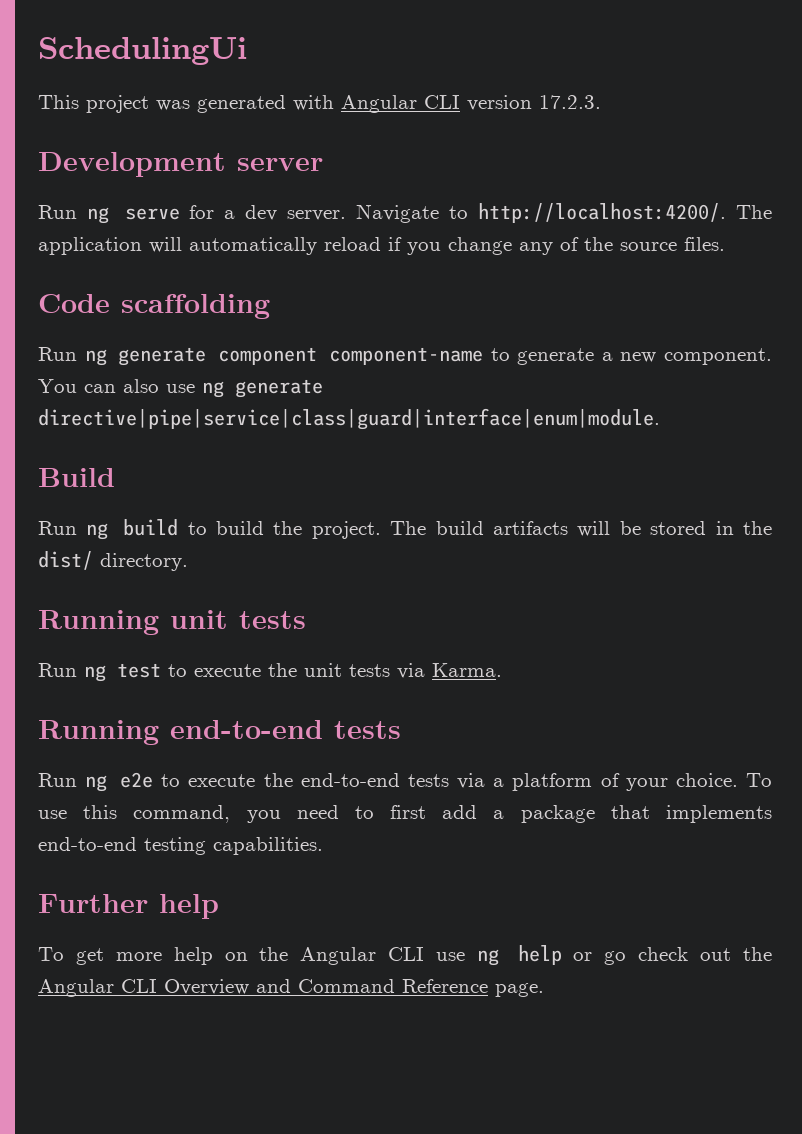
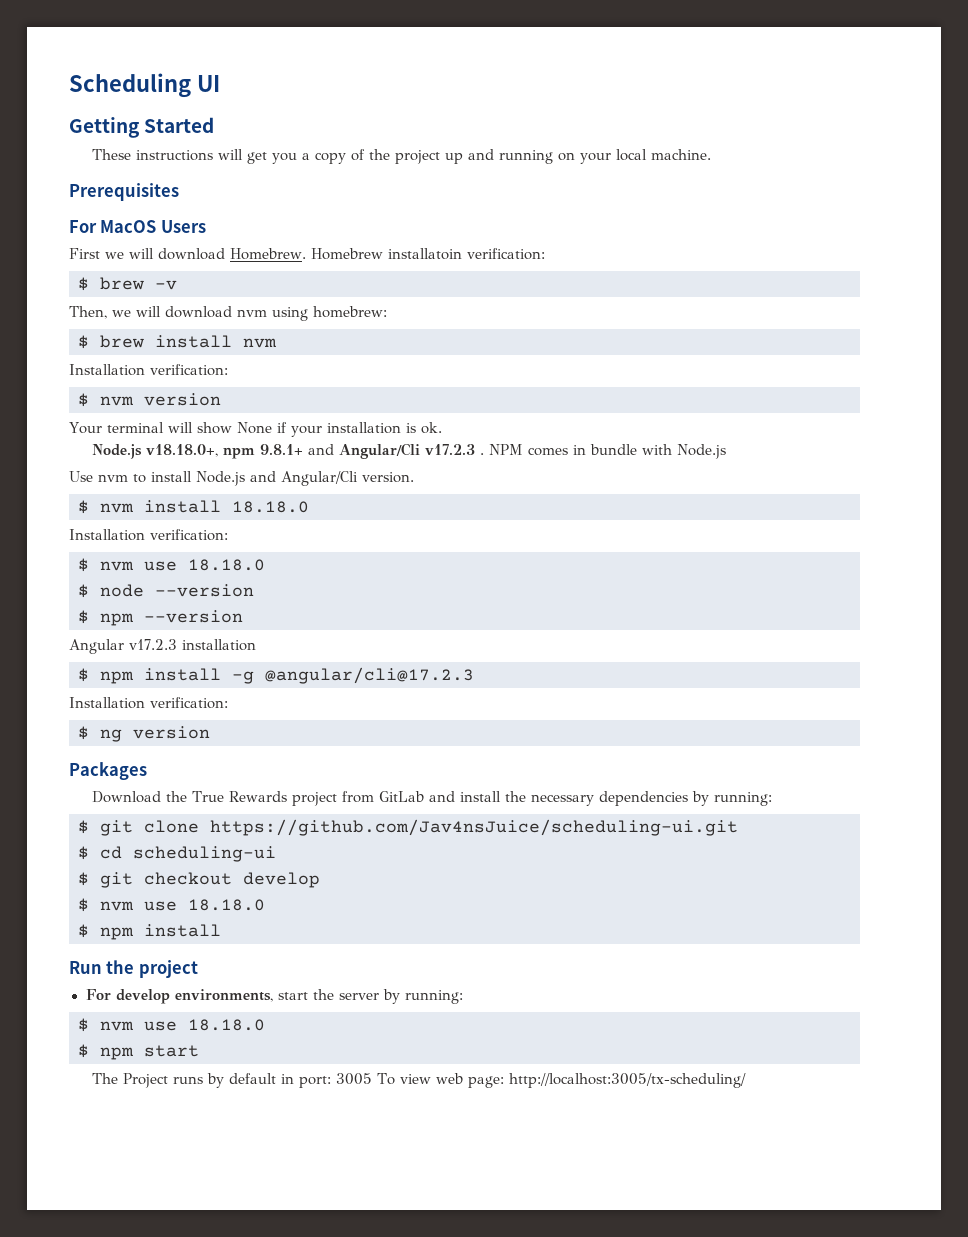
- SchedulingUi
- This project was generated with Angular CLI version 17.2.3.
- Development server
- Run ng serve for a dev server. Navigate to http://localhost:4200/. The application will automatically reload if you change any of the source files.
- Code scaffolding
- Run ng generate component component-name to generate a new component. You can also use ng generate directive|pipe|service|class|guard|interface|enum|module.
- Build
- Run ng build to build the project. The build artifacts will be stored in the dist/ directory.
- Running unit tests
- Run ng test to execute the unit tests via Karma.
- Running end-to-end tests
- Run ng e2e to execute the end-to-end tests via a platform of your choice. To use this command, you need to first add a package that implements end-to-end testing capabilities.
- Further help
- To get more help on the Angular CLI use ng help or go check out the Angular CLI Overview and Command Reference page.
+ Scheduling UI
+ Getting Started
+ These instructions will get you a copy of the project up and running on your local machine.
+ Prerequisites
+ For MacOS Users
+ First we will download Homebrew. Homebrew installatoin verification:
+ $ brew -v
+ Then, we will download nvm using homebrew:
+ $ brew install nvm
+ Installation verification:
+ $ nvm version
+ Your terminal will show None if your installation is ok.
+ Node.js v18.18.0+, npm 9.8.1+ and Angular/Cli v17.2.3 . NPM comes in bundle with Node.js
+ Use nvm to install Node.js and Angular/Cli version.
+ $ nvm install 18.18.0
+ Installation verification:
+ $ nvm use 18.18.0
+ $ node --version
+ $ npm --version
+ Angular v17.2.3 installation
+ $ npm install -g @angular/cli@17.2.3
+ Installation verification:
+ $ ng version
+ Packages
+ Download the True Rewards project from GitLab and install the necessary dependencies by running:
+ $ git clone https://github.com/Jav4nsJuice/scheduling-ui.git
+ $ cd scheduling-ui
+ $ git checkout develop
+ $ nvm use 18.18.0
+ $ npm install
+ Run the project
+ For develop environments, start the server by running:
+ $ nvm use 18.18.0
+ $ npm start
+ The Project runs by default in port: 3005 To view web page: http://localhost:3005/tx-scheduling/

